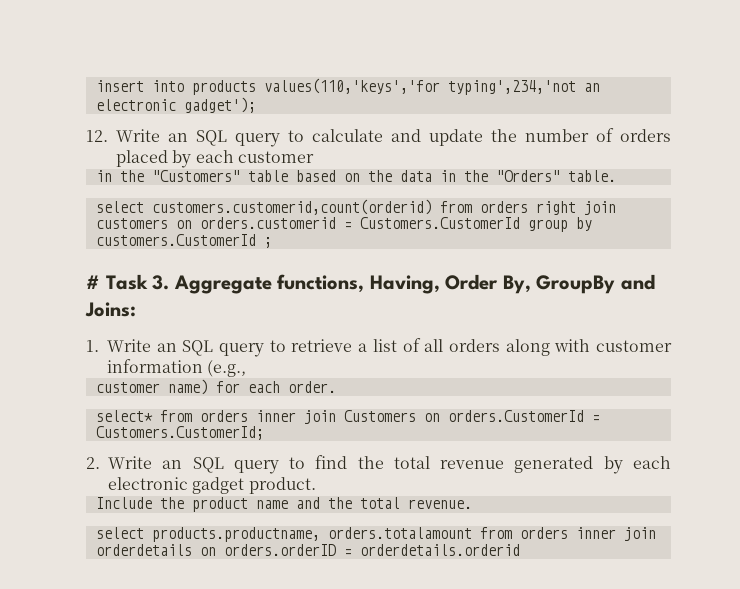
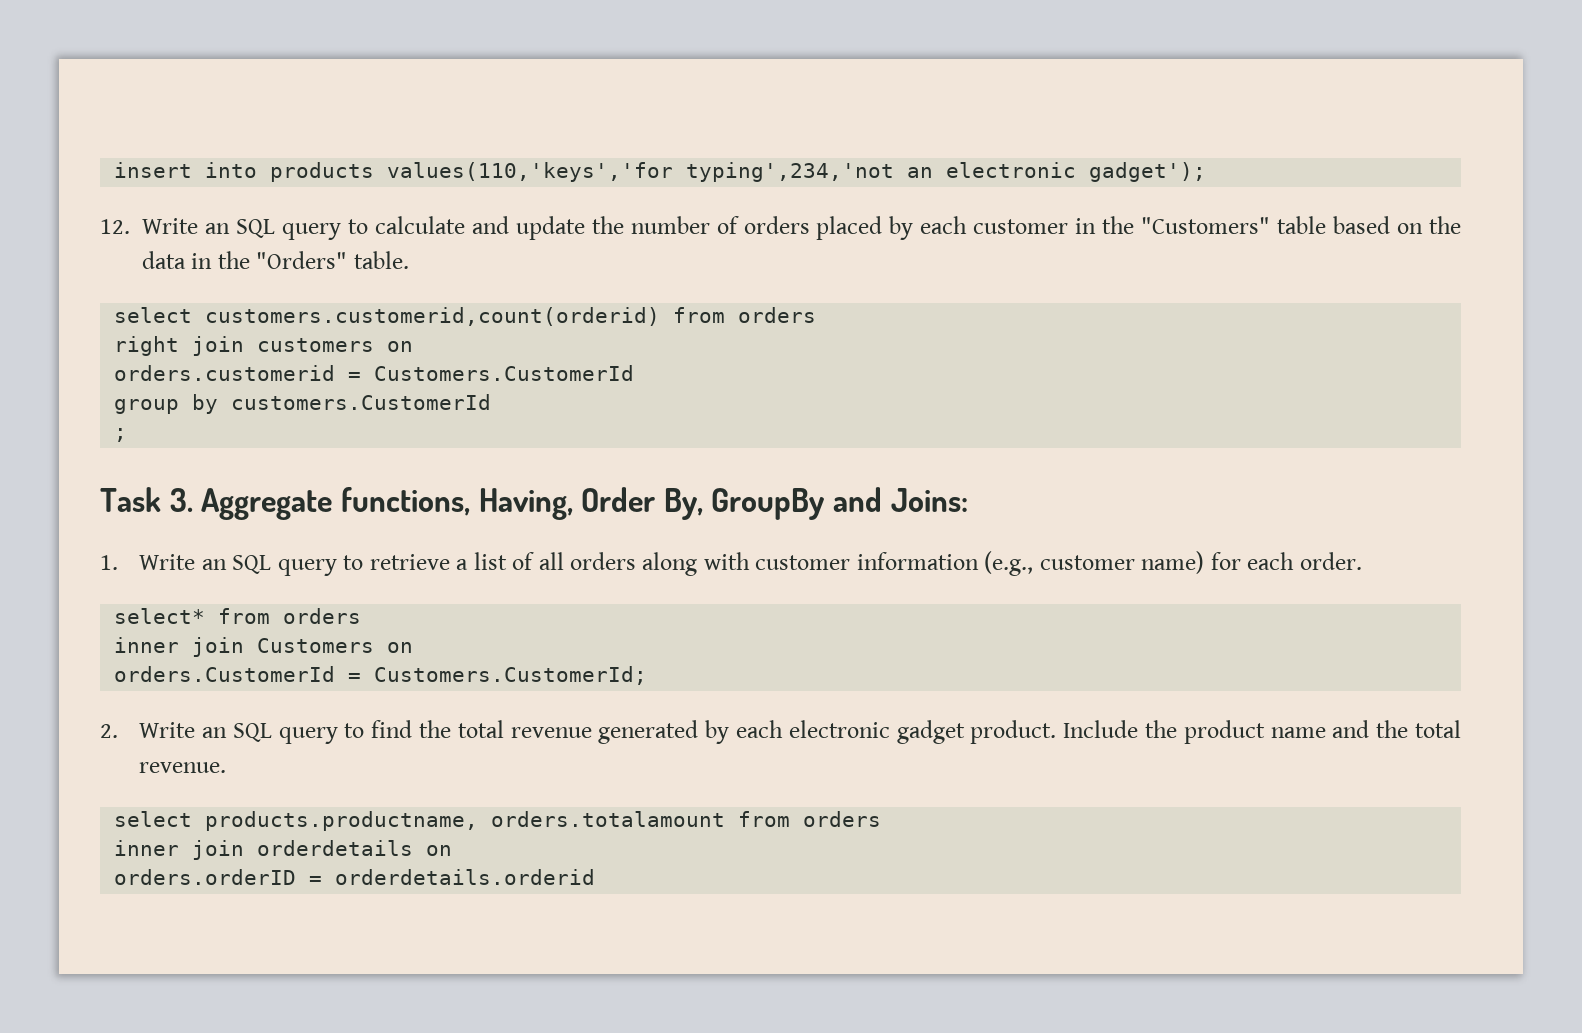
- 12. Write an SQL query to calculate and update the number of orders placed by each customer
- in the "Customers" table based on the data in the "Orders" table.
+ 12. Write an SQL query to calculate and update the number of orders placed by each customer in the "Customers" table based on the data in the "Orders" table.
- select customers.customerid,count(orderid) from orders right join customers on orders.customerid = Customers.CustomerId group by customers.CustomerId ;
+ select customers.customerid,count(orderid) from orders
+ right join customers on
+ orders.customerid = Customers.CustomerId
+ group by customers.CustomerId
+ ;
- # Task 3. Aggregate functions, Having, Order By, GroupBy and Joins:
+ Task 3. Aggregate functions, Having, Order By, GroupBy and Joins:
- 1. Write an SQL query to retrieve a list of all orders along with customer information (e.g.,
- customer name) for each order.
+ 1. Write an SQL query to retrieve a list of all orders along with customer information (e.g., customer name) for each order.
- select* from orders inner join Customers on orders.CustomerId = Customers.CustomerId;
+ select* from orders
+ inner join Customers on
+ orders.CustomerId = Customers.CustomerId;
- 2. Write an SQL query to find the total revenue generated by each electronic gadget product.
- Include the product name and the total revenue.
+ 2. Write an SQL query to find the total revenue generated by each electronic gadget product. Include the product name and the total revenue.
- select products.productname, orders.totalamount from orders inner join orderdetails on orders.orderID = orderdetails.orderid
+ select products.productname, orders.totalamount from orders
+ inner join orderdetails on
+ orders.orderID = orderdetails.orderid

